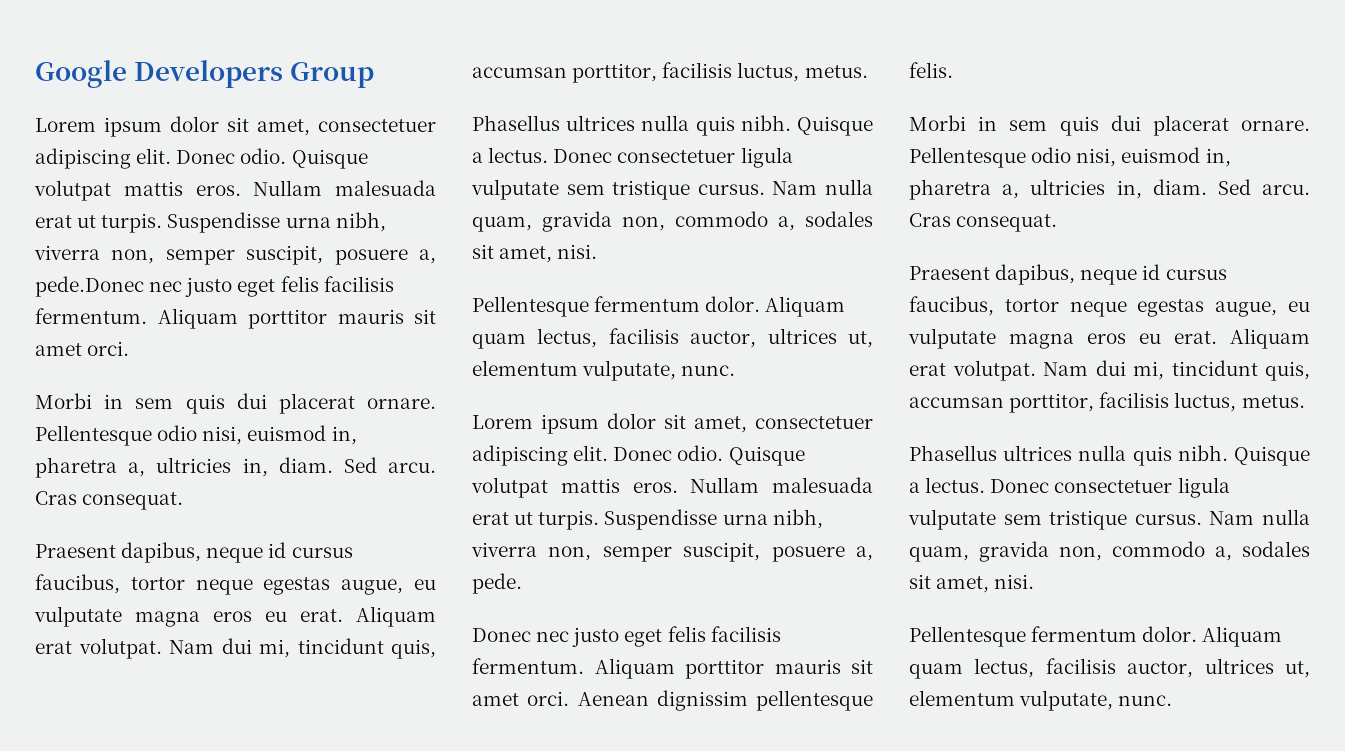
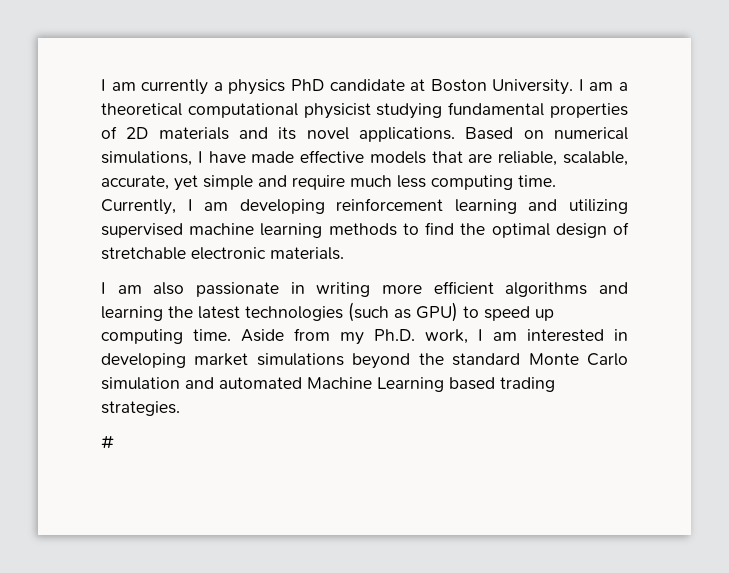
- Google Developers Group
- Lorem ipsum dolor sit amet, consectetuer adipiscing elit. Donec odio. Quisque volutpat mattis eros. Nullam malesuada erat ut turpis. Suspendisse urna nibh, viverra non, semper suscipit, posuere a, pede.Donec nec justo eget felis facilisis fermentum. Aliquam porttitor mauris sit amet orci.
- Morbi in sem quis dui placerat ornare. Pellentesque odio nisi, euismod in, pharetra a, ultricies in, diam. Sed arcu. Cras consequat.
- Praesent dapibus, neque id cursus faucibus, tortor neque egestas augue, eu vulputate magna eros eu erat. Aliquam erat volutpat. Nam dui mi, tincidunt quis, accumsan porttitor, facilisis luctus, metus.
- Phasellus ultrices nulla quis nibh. Quisque a lectus. Donec consectetuer ligula vulputate sem tristique cursus. Nam nulla quam, gravida non, commodo a, sodales sit amet, nisi.
- Pellentesque fermentum dolor. Aliquam quam lectus, facilisis auctor, ultrices ut, elementum vulputate, nunc.
- Lorem ipsum dolor sit amet, consectetuer adipiscing elit. Donec odio. Quisque volutpat mattis eros. Nullam malesuada erat ut turpis. Suspendisse urna nibh, viverra non, semper suscipit, posuere a, pede.
- Donec nec justo eget felis facilisis fermentum. Aliquam porttitor mauris sit amet orci. Aenean dignissim pellentesque felis.
- Morbi in sem quis dui placerat ornare. Pellentesque odio nisi, euismod in, pharetra a, ultricies in, diam. Sed arcu. Cras consequat.
- Praesent dapibus, neque id cursus faucibus, tortor neque egestas augue, eu vulputate magna eros eu erat. Aliquam erat volutpat. Nam dui mi, tincidunt quis, accumsan porttitor, facilisis luctus, metus.
- Phasellus ultrices nulla quis nibh. Quisque a lectus. Donec consectetuer ligula vulputate sem tristique cursus. Nam nulla quam, gravida non, commodo a, sodales sit amet, nisi.
- Pellentesque fermentum dolor. Aliquam quam lectus, facilisis auctor, ultrices ut, elementum vulputate, nunc.
+ I am currently a physics PhD candidate at Boston University. I am a theoretical computational physicist studying fundamental properties of 2D materials and its novel applications. Based on numerical simulations, I have made effective models that are reliable, scalable, accurate, yet simple and require much less computing time. Currently, I am developing reinforcement learning and utilizing supervised machine learning methods to find the optimal design of stretchable electronic materials.
+ I am also passionate in writing more efficient algorithms and learning the latest technologies (such as GPU) to speed up computing time. Aside from my Ph.D. work, I am interested in developing market simulations beyond the standard Monte Carlo simulation and automated Machine Learning based trading strategies.
+ #

